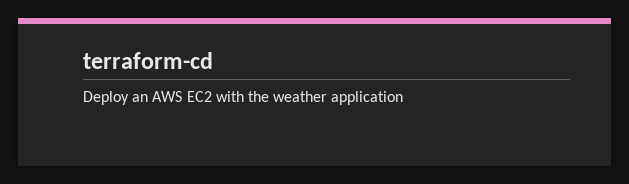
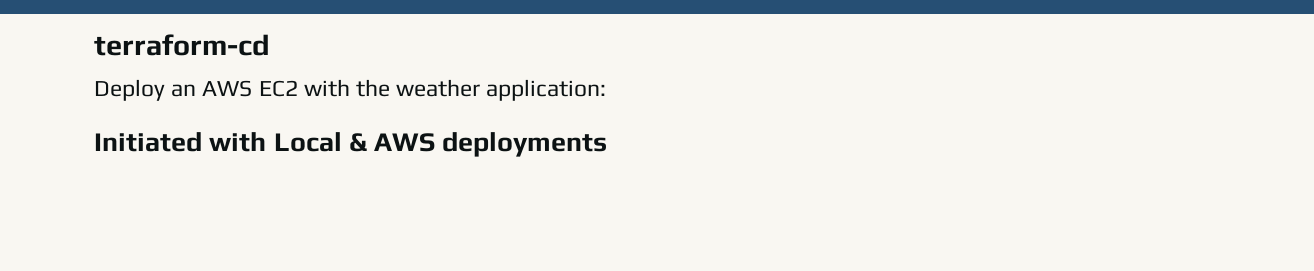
- Deploy an AWS EC2 with the weather application
+ Deploy an AWS EC2 with the weather application:
+ Initiated with Local & AWS deployments

